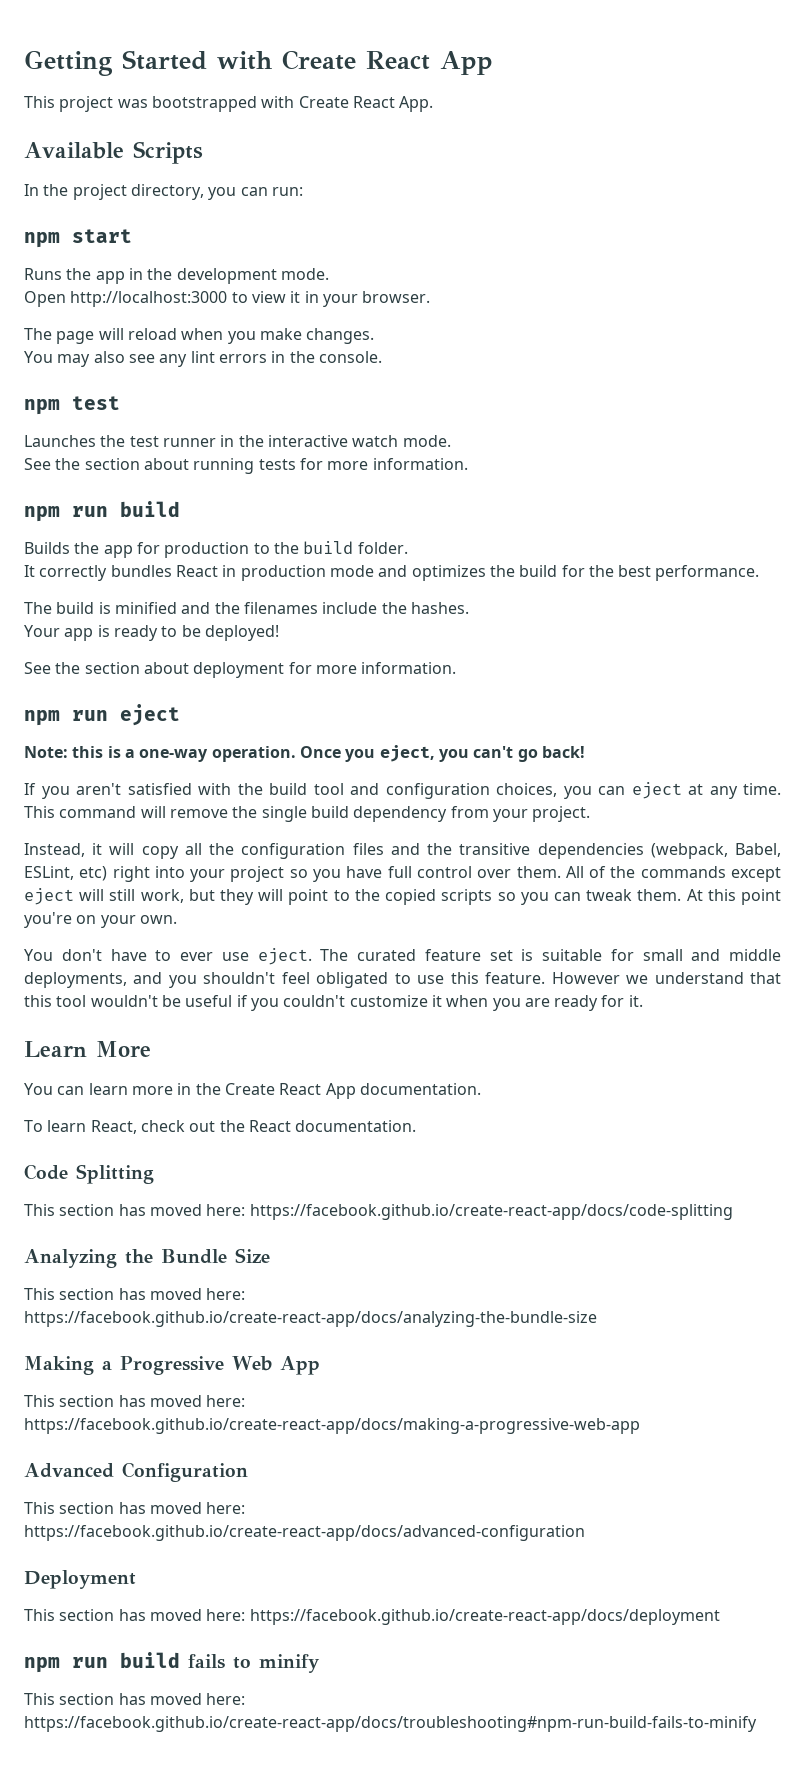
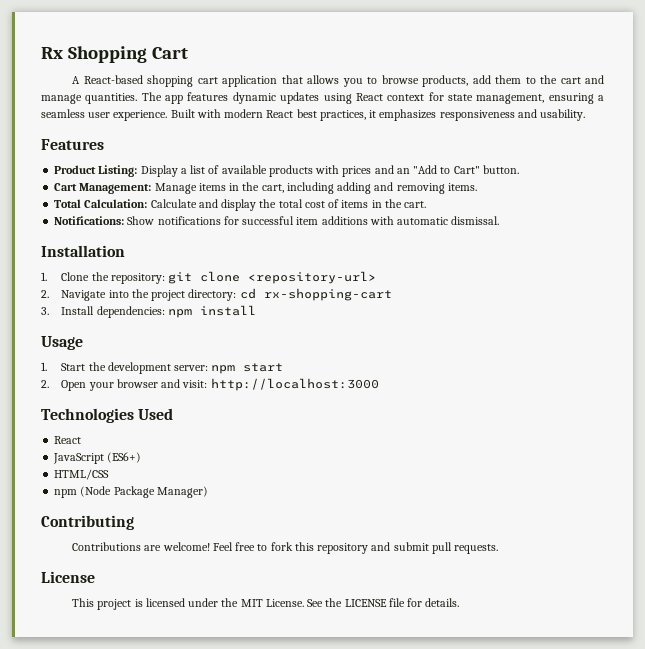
- Getting Started with Create React App
- This project was bootstrapped with Create React App.
- Available Scripts
- In the project directory, you can run:
- npm start
- Runs the app in the development mode.
- Open http://localhost:3000 to view it in your browser.
- The page will reload when you make changes.
- You may also see any lint errors in the console.
- npm test
- Launches the test runner in the interactive watch mode.
- See the section about running tests for more information.
- npm run build
- Builds the app for production to the build folder.
- It correctly bundles React in production mode and optimizes the build for the best performance.
- The build is minified and the filenames include the hashes.
- Your app is ready to be deployed!
- See the section about deployment for more information.
- npm run eject
- Note: this is a one-way operation. Once you eject, you can't go back!
- If you aren't satisfied with the build tool and configuration choices, you can eject at any time. This command will remove the single build dependency from your project.
- Instead, it will copy all the configuration files and the transitive dependencies (webpack, Babel, ESLint, etc) right into your project so you have full control over them. All of the commands except eject will still work, but they will point to the copied scripts so you can tweak them. At this point you're on your own.
- You don't have to ever use eject. The curated feature set is suitable for small and middle deployments, and you shouldn't feel obligated to use this feature. However we understand that this tool wouldn't be useful if you couldn't customize it when you are ready for it.
- Learn More
- You can learn more in the Create React App documentation.
- To learn React, check out the React documentation.
- Code Splitting
- This section has moved here: https://facebook.github.io/create-react-app/docs/code-splitting
- Analyzing the Bundle Size
- This section has moved here: https://facebook.github.io/create-react-app/docs/analyzing-the-bundle-size
- Making a Progressive Web App
- This section has moved here: https://facebook.github.io/create-react-app/docs/making-a-progressive-web-app
- Advanced Configuration
- This section has moved here: https://facebook.github.io/create-react-app/docs/advanced-configuration
- Deployment
- This section has moved here: https://facebook.github.io/create-react-app/docs/deployment
- npm run build fails to minify
- This section has moved here: https://facebook.github.io/create-react-app/docs/troubleshooting#npm-run-build-fails-to-minify
+ Rx Shopping Cart
+ A React-based shopping cart application that allows you to browse products, add them to the cart and manage quantities. The app features dynamic updates using React context for state management, ensuring a seamless user experience. Built with modern React best practices, it emphasizes responsiveness and usability.
+ Features
+ Product Listing: Display a list of available products with prices and an "Add to Cart" button.
+ Cart Management: Manage items in the cart, including adding and removing items.
+ Total Calculation: Calculate and display the total cost of items in the cart.
+ Notifications: Show notifications for successful item additions with automatic dismissal.
+ Installation
+ 1. Clone the repository: git clone <repository-url>
+ 2. Navigate into the project directory: cd rx-shopping-cart
+ 3. Install dependencies: npm install
+ Usage
+ 1. Start the development server: npm start
+ 2. Open your browser and visit: http://localhost:3000
+ Technologies Used
+ React
+ JavaScript (ES6+)
+ HTML/CSS
+ npm (Node Package Manager)
+ Contributing
+ Contributions are welcome! Feel free to fork this repository and submit pull requests.
+ License
+ This project is licensed under the MIT License. See the LICENSE file for details.

